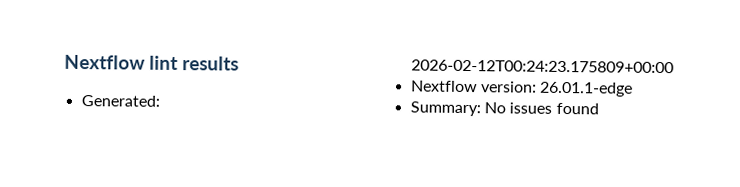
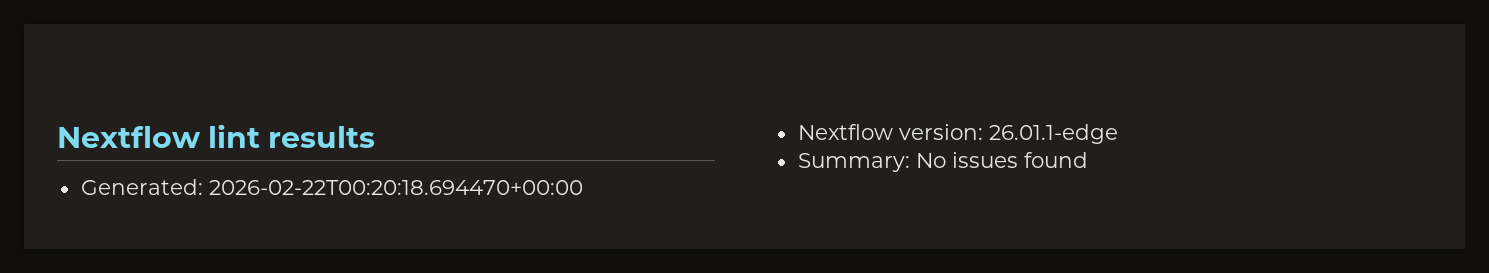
- Generated: 2026-02-12T00:24:23.175809+00:00
+ Generated: 2026-02-22T00:20:18.694470+00:00

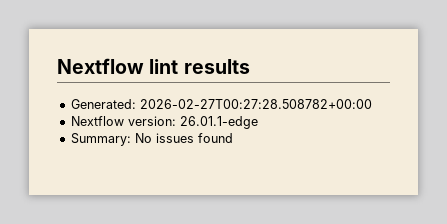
- Generated: 2026-02-22T00:20:18.694470+00:00
+ Generated: 2026-02-27T00:27:28.508782+00:00

